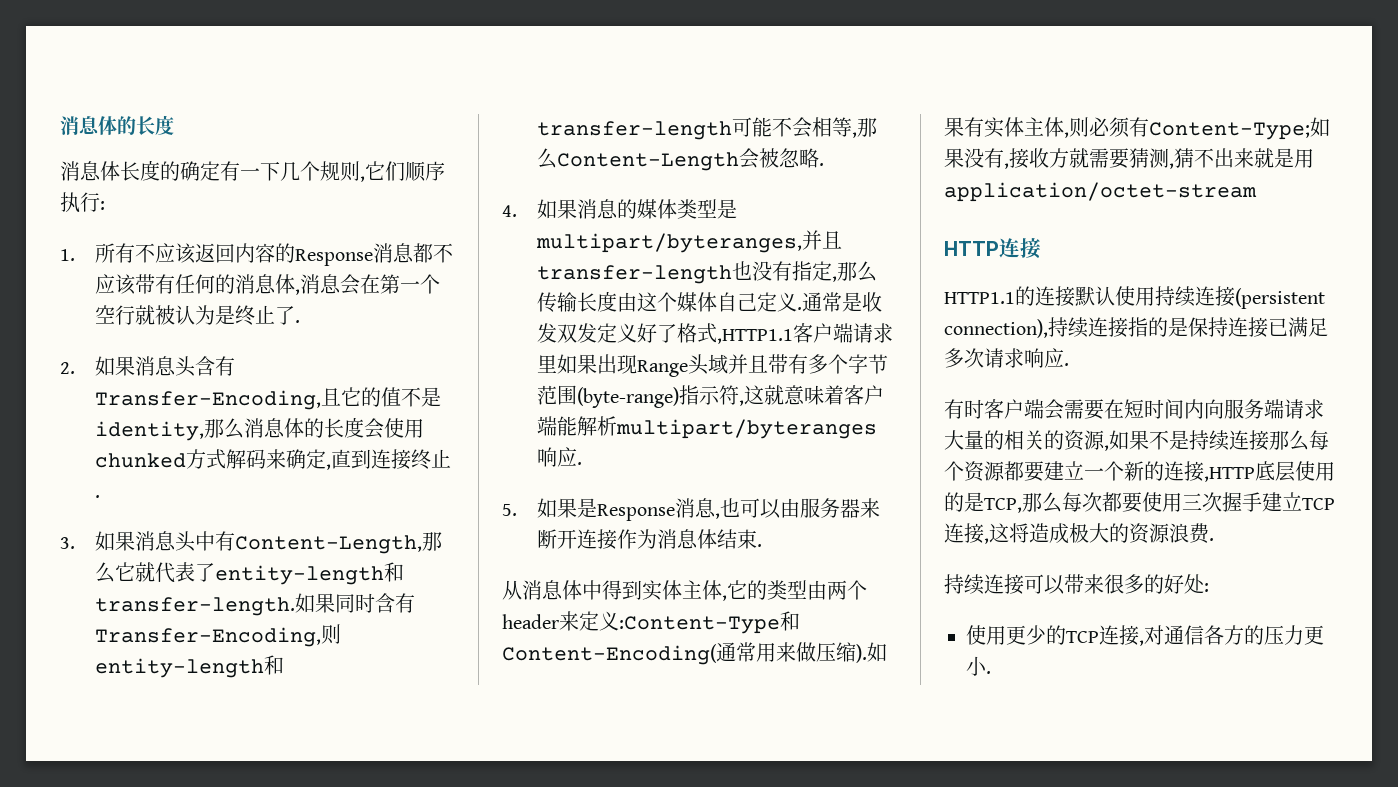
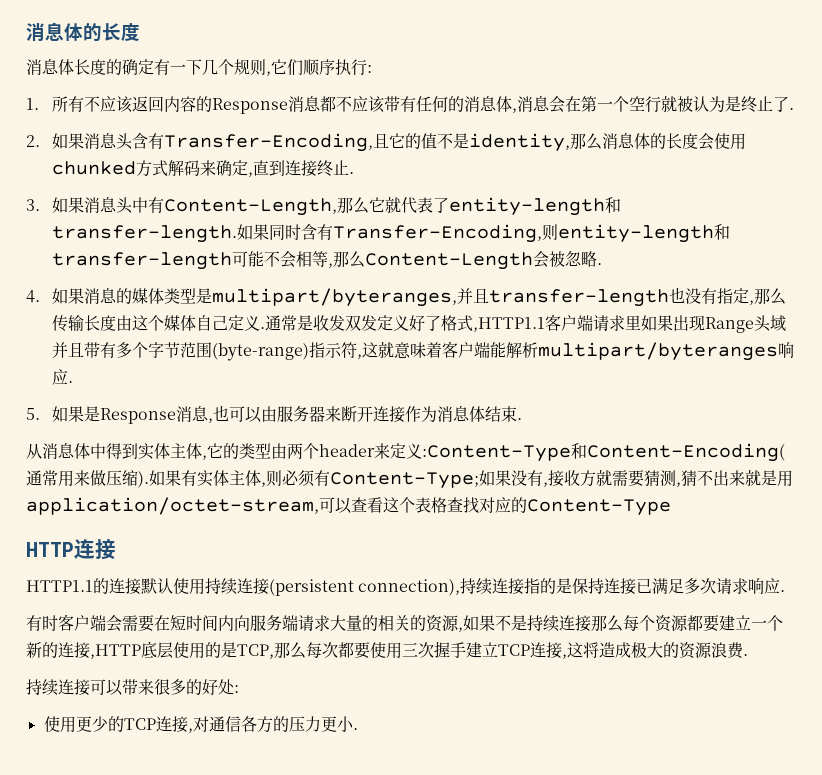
- 如果有实体主体,则必须有Content-Type;如果没有,接收方就需要猜测,猜不出来就是用application/octet-stream
+ 如果有实体主体,则必须有Content-Type;如果没有,接收方就需要猜测,猜不出来就是用application/octet-stream,可以查看这个表格查找对应的Content-Type

